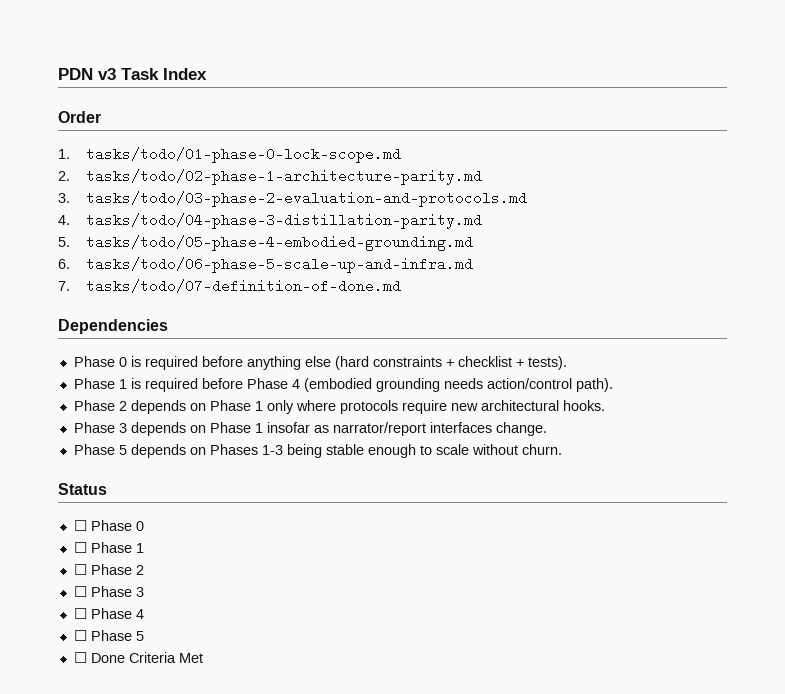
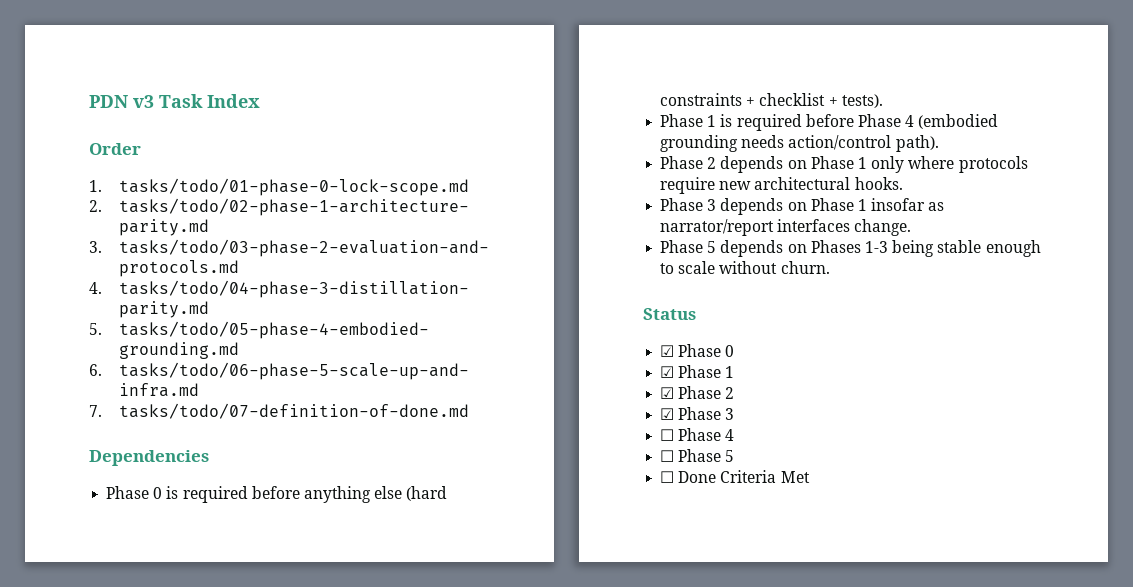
- ☐ Phase 0
+ ☑ Phase 0
- ☐ Phase 1
+ ☑ Phase 1
- ☐ Phase 2
+ ☑ Phase 2
- ☐ Phase 3
+ ☑ Phase 3

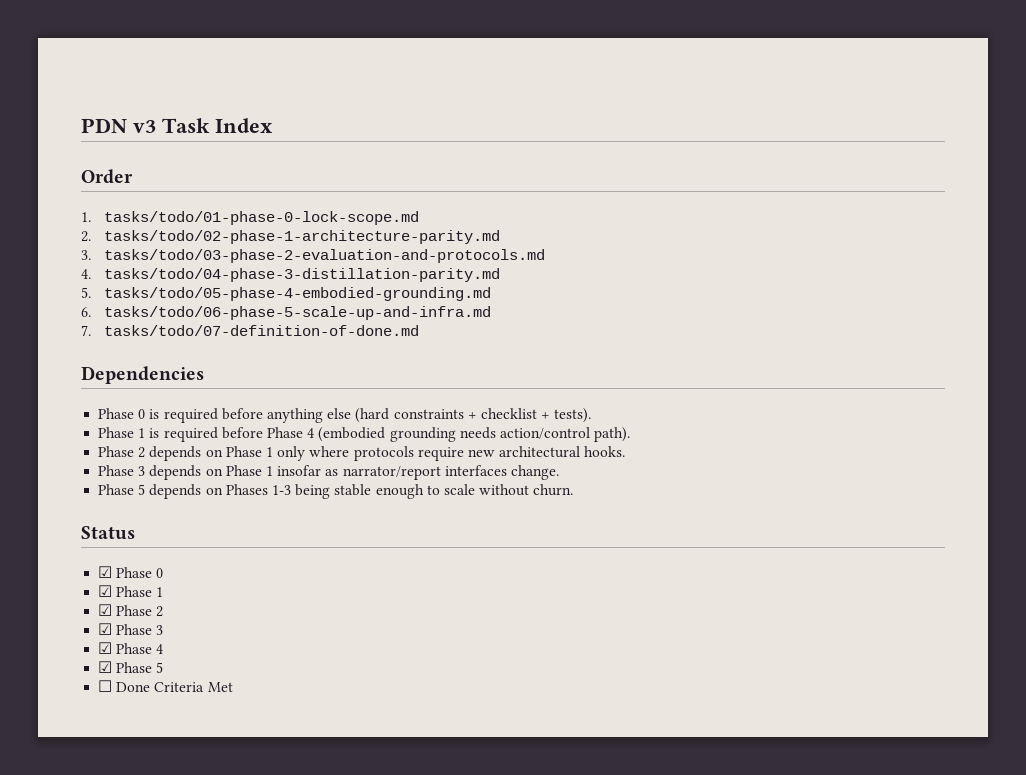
- ☐ Phase 4
+ ☑ Phase 4
- ☐ Phase 5
+ ☑ Phase 5

